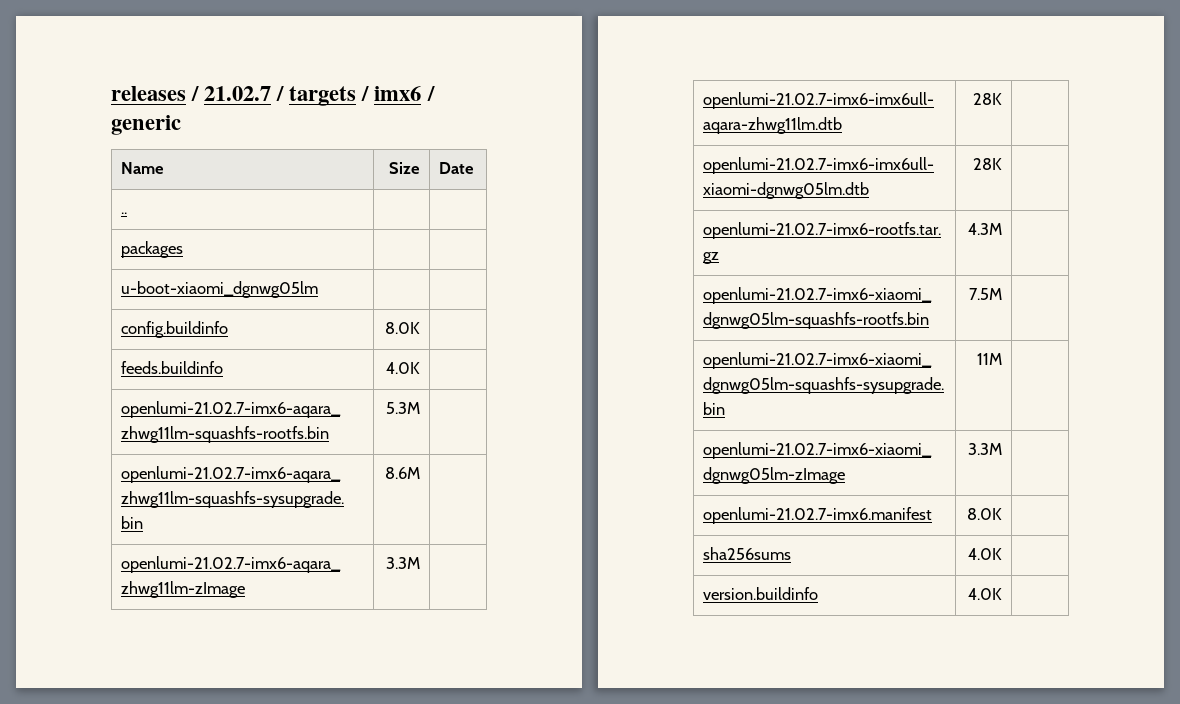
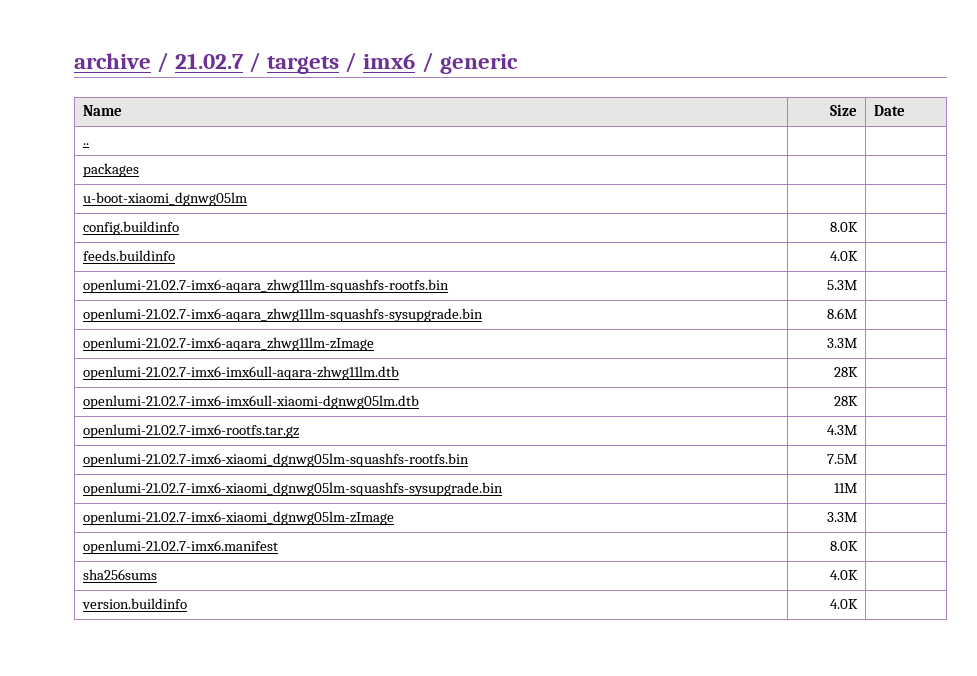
- releases / 21.02.7 / targets / imx6 / generic
+ archive / 21.02.7 / targets / imx6 / generic

